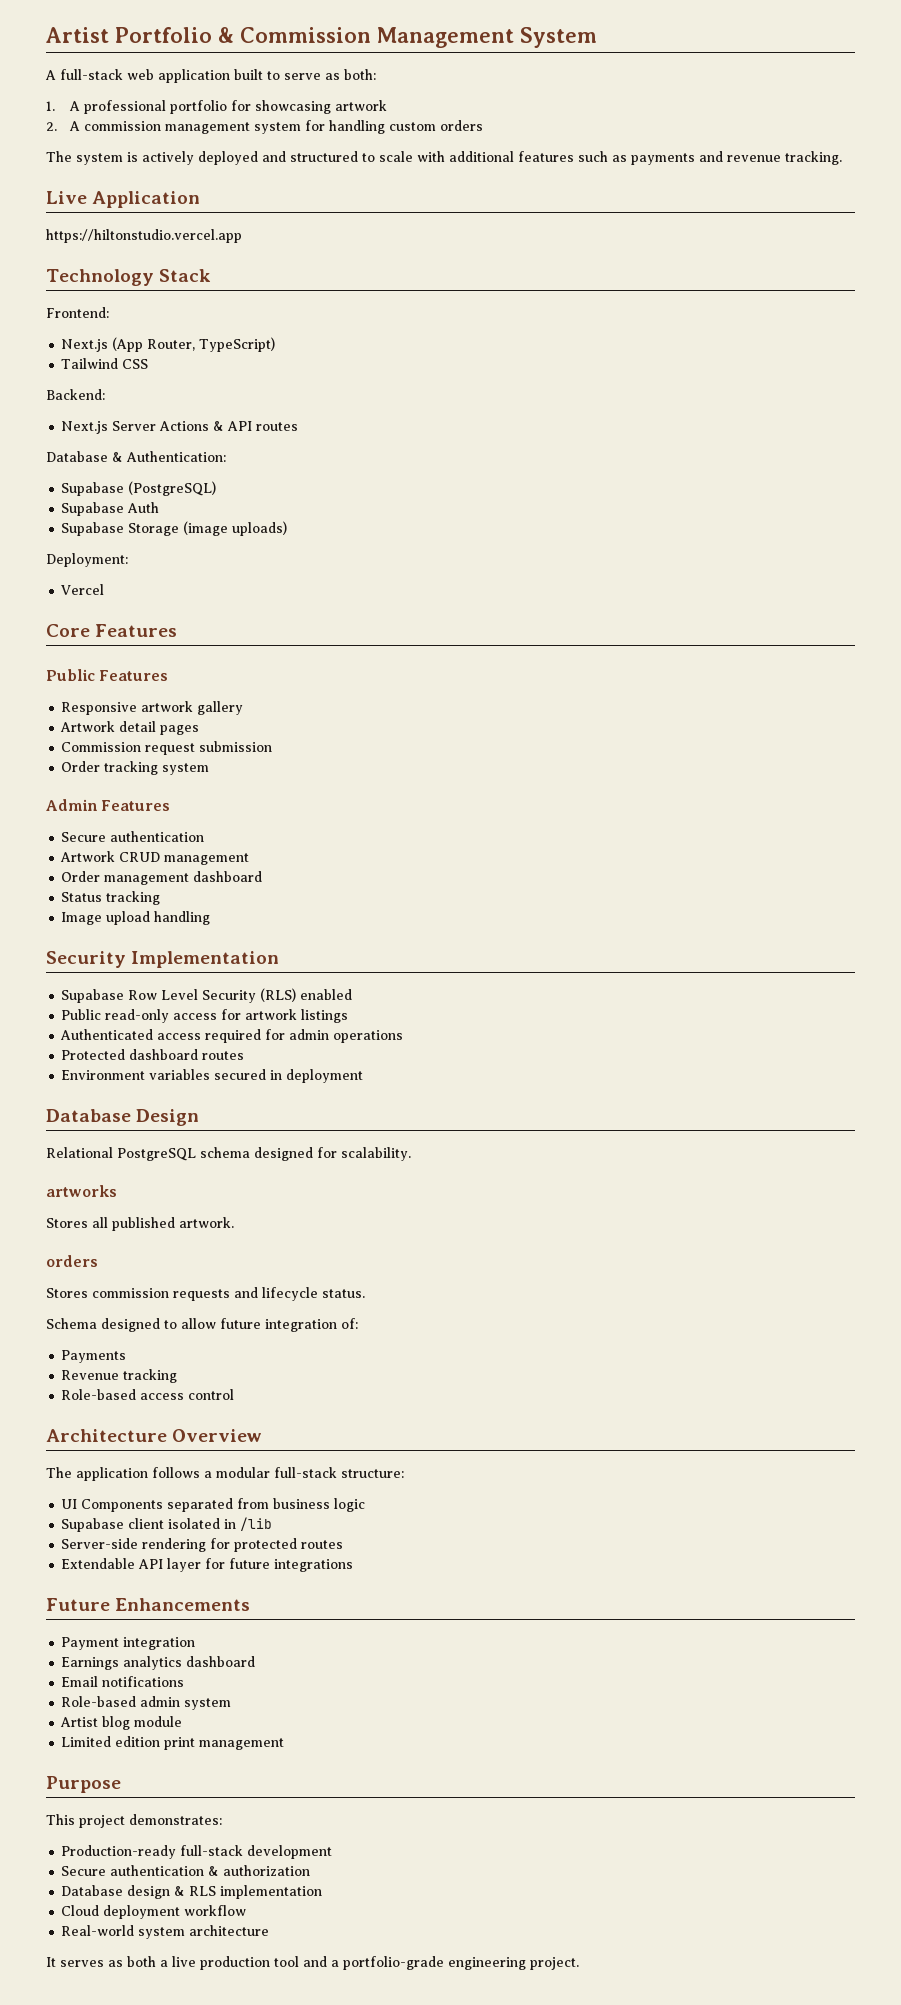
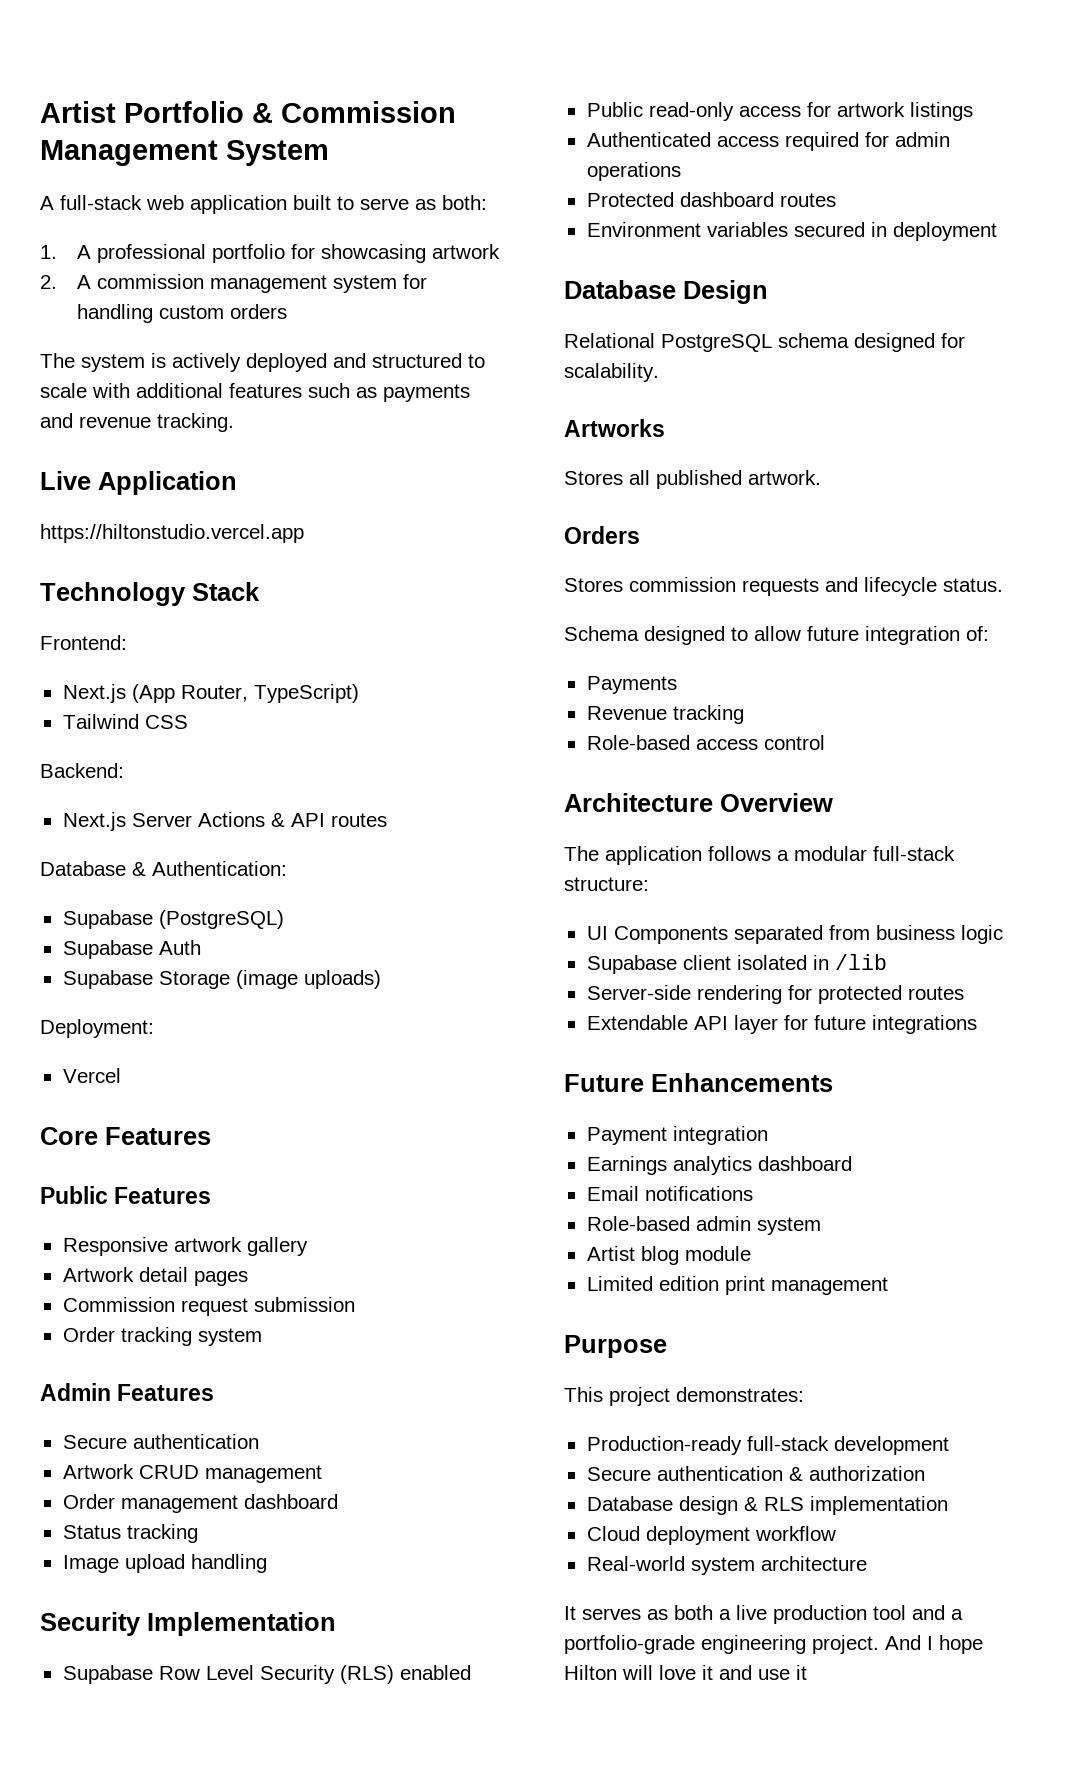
- artworks
+ Artworks
  Stores all published artwork.
- orders
+ Orders
+ And I hope Hilton will love it and use it

